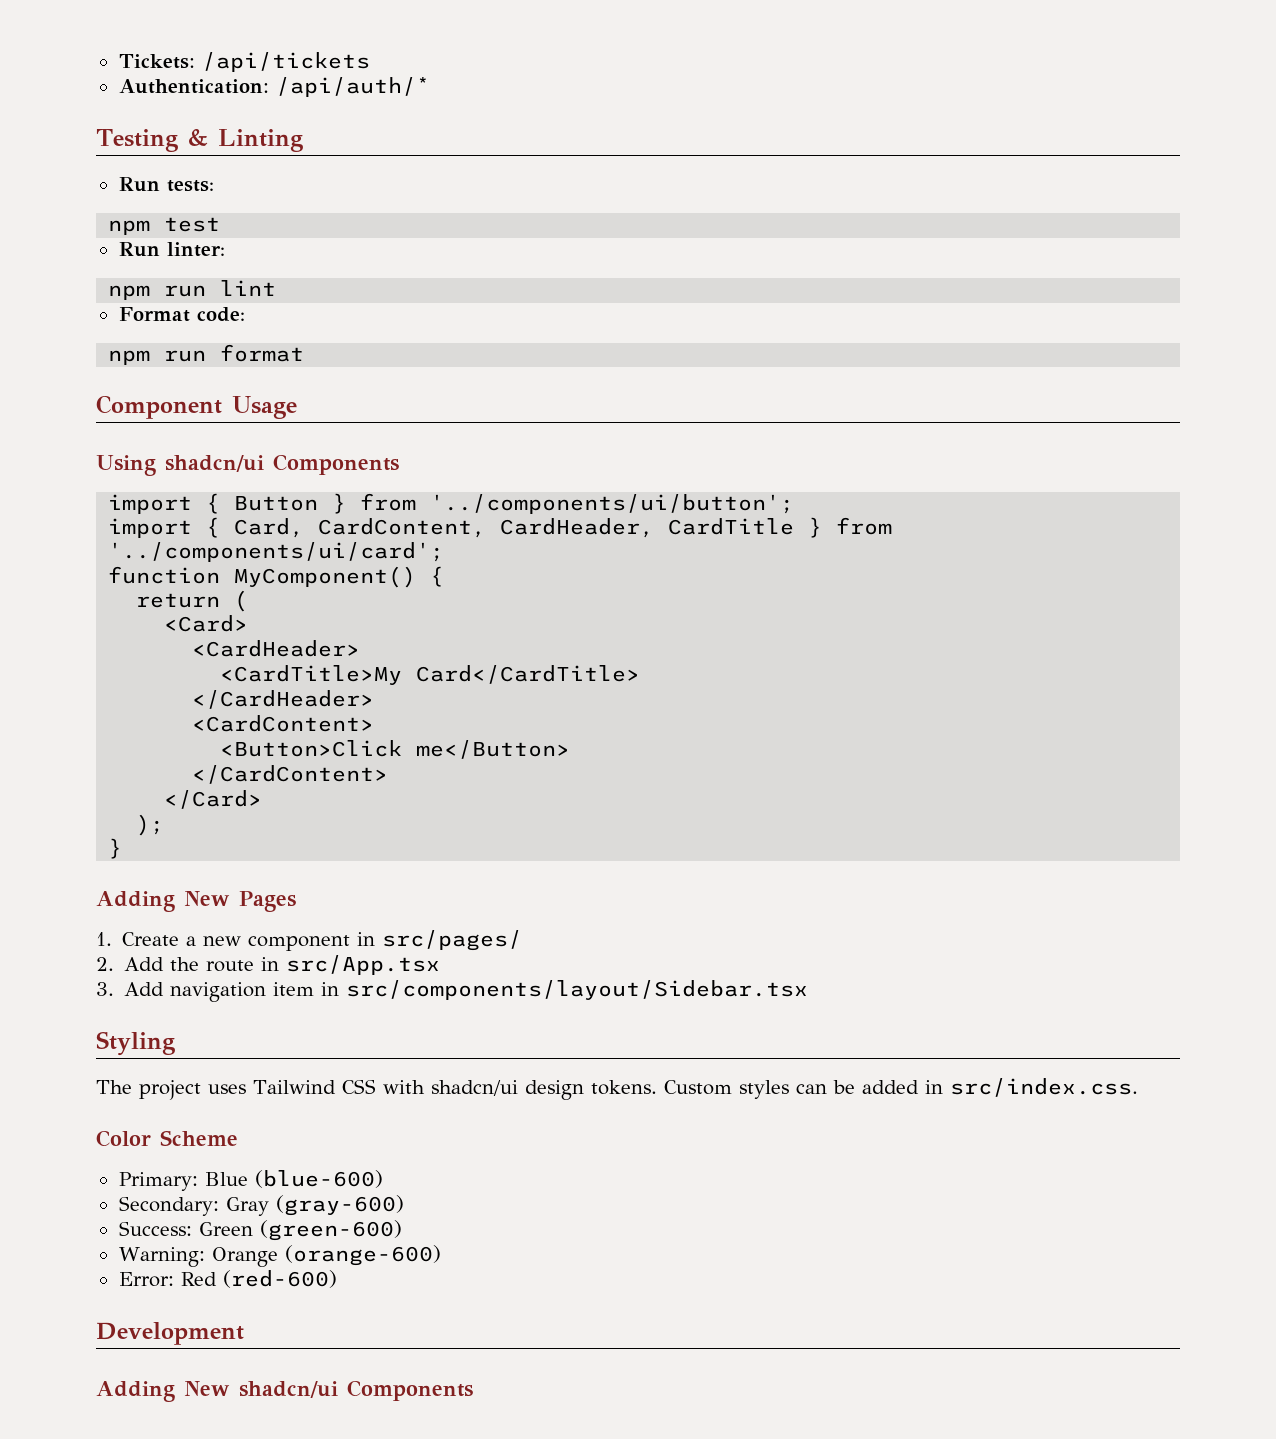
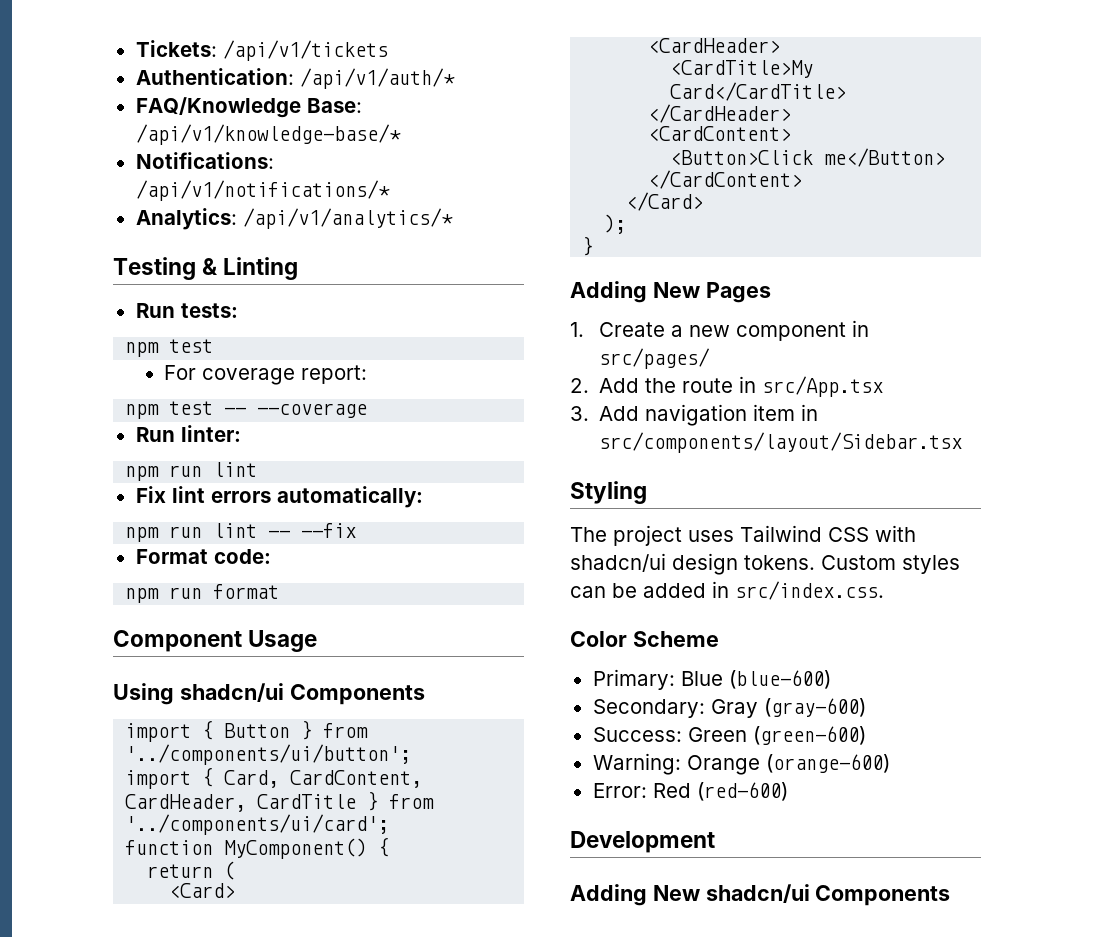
- Tickets: /api/tickets
+ Tickets: /api/v1/tickets
- Authentication: /api/auth/*
+ Authentication: /api/v1/auth/*
+ FAQ/Knowledge Base: /api/v1/knowledge-base/*
+ Notifications: /api/v1/notifications/*
+ Analytics: /api/v1/analytics/*
+ For coverage report:
+ npm test -- --coverage
+ Fix lint errors automatically:
+ npm run lint -- --fix

